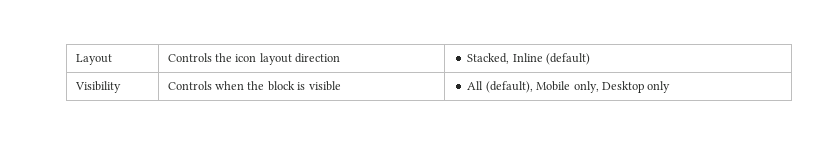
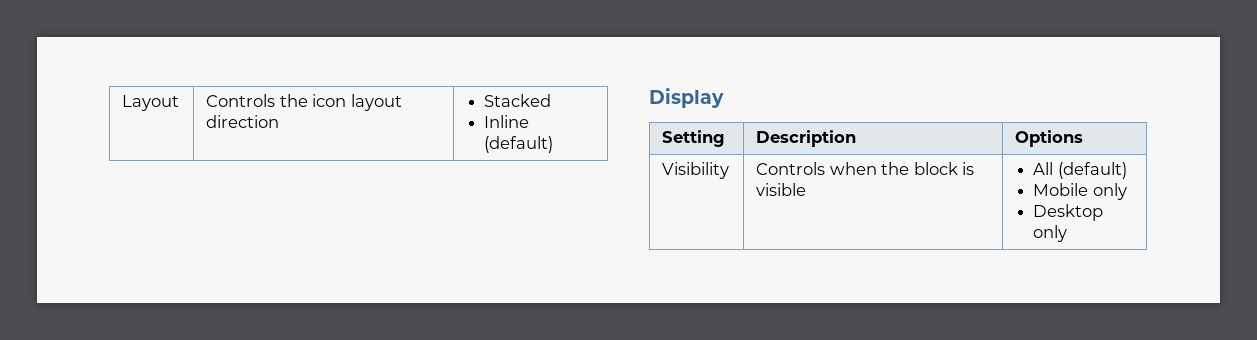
- Layout | Controls the icon layout direction | Stacked, Inline (default)
+ Layout | Controls the icon layout direction | Stacked
+ Inline (default)
+ Display
+ Setting | Description | Options
- Visibility | Controls when the block is visible | All (default), Mobile only, Desktop only
+ Visibility | Controls when the block is visible | All (default)
+ Mobile only
+ Desktop only

